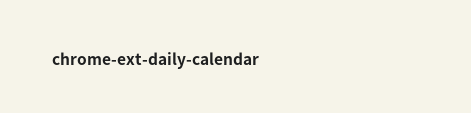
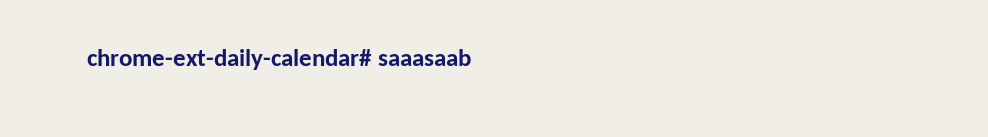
- chrome-ext-daily-calendar
+ chrome-ext-daily-calendar# saaasaab

